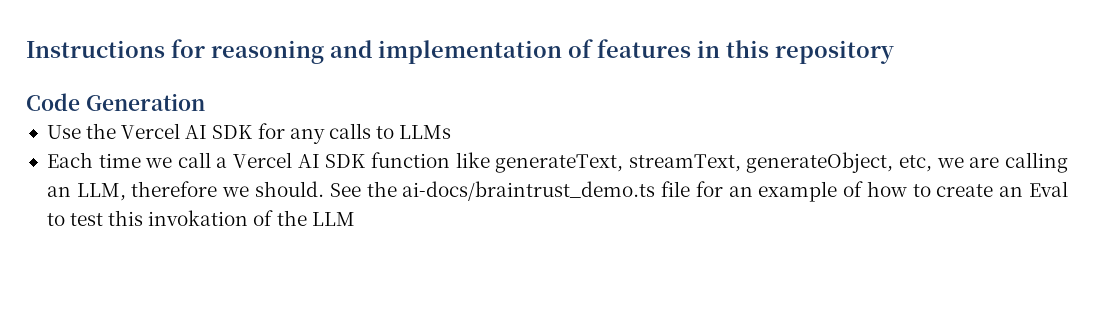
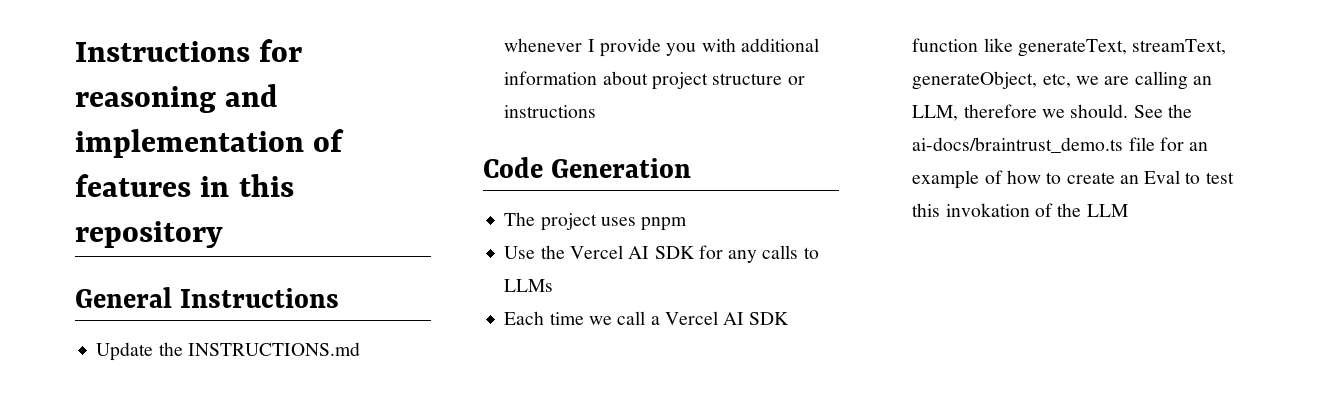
+ General Instructions
+ Update the INSTRUCTIONS.md whenever I provide you with additional information about project structure or instructions
  Code Generation
+ The project uses pnpm

